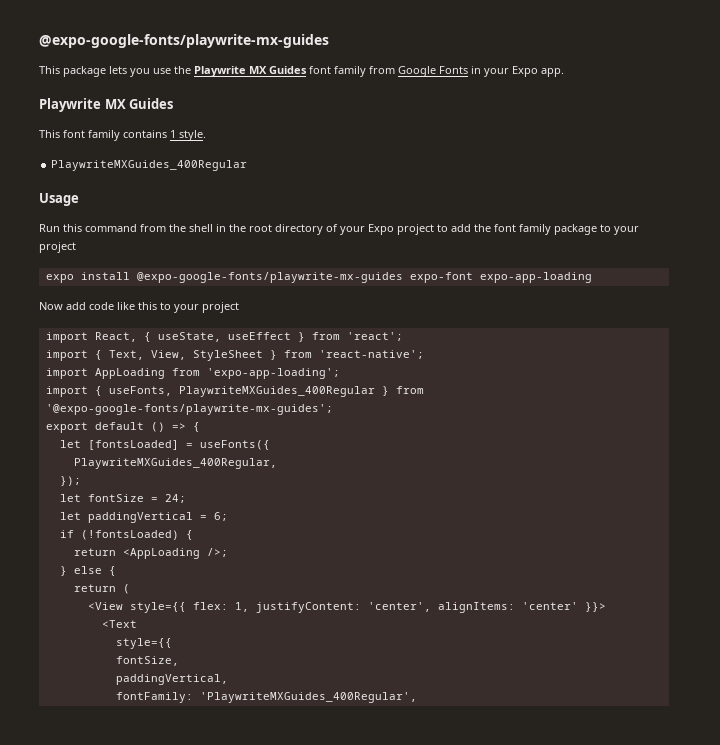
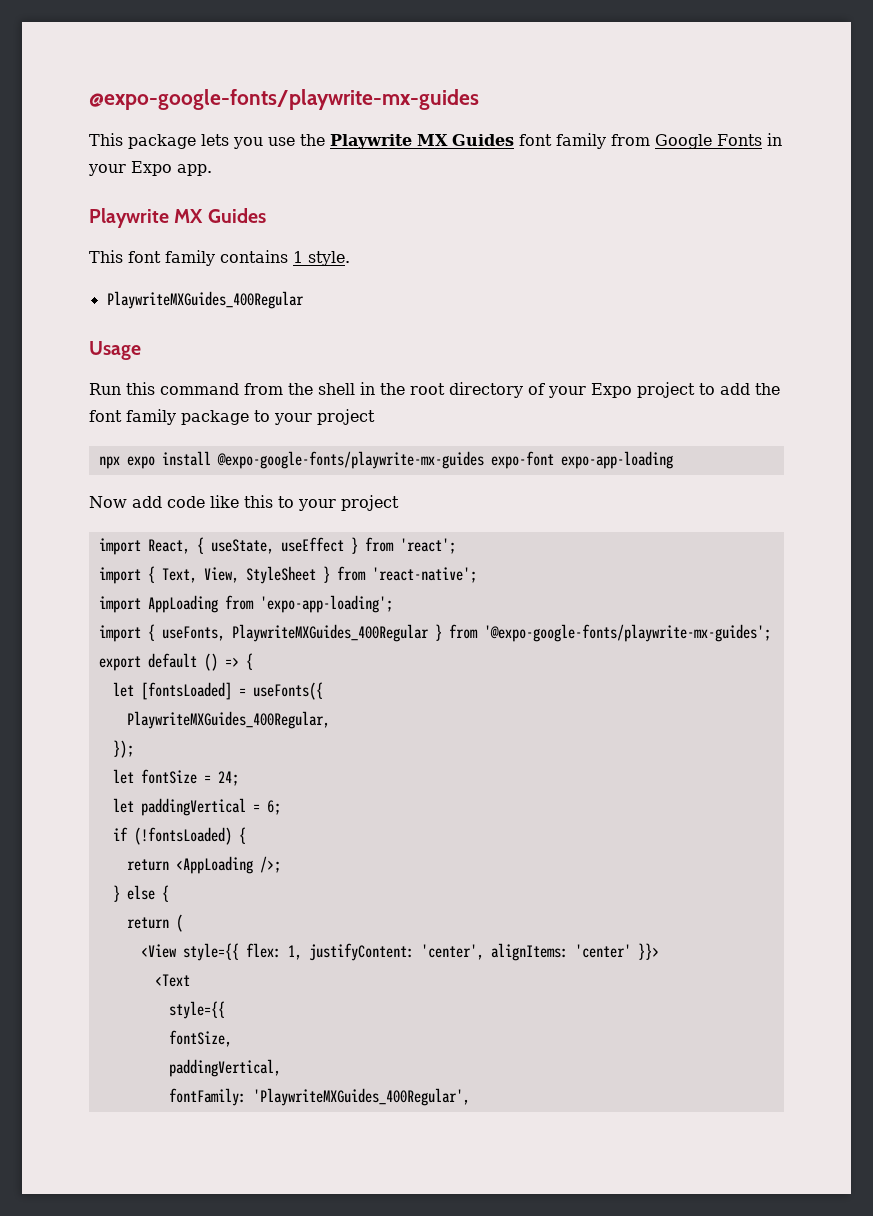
- expo install @expo-google-fonts/playwrite-mx-guides expo-font expo-app-loading
+ npx expo install @expo-google-fonts/playwrite-mx-guides expo-font expo-app-loading

